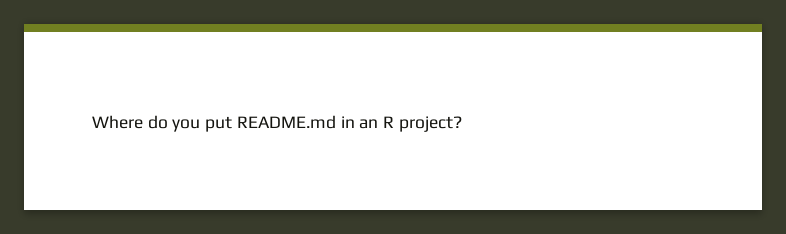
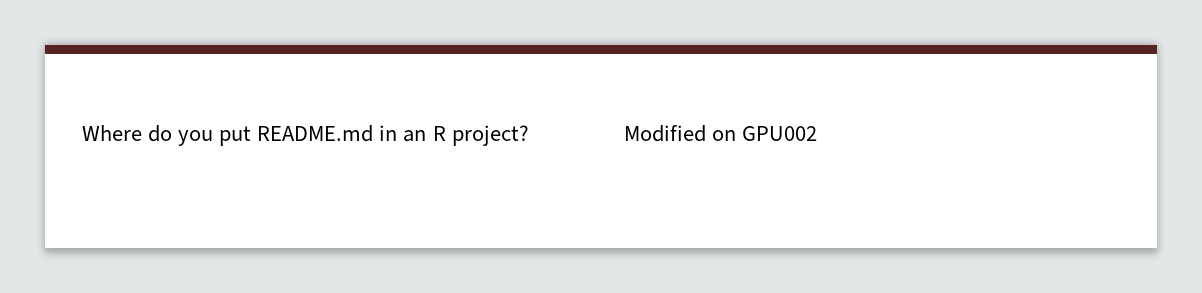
+ Modified on GPU002

